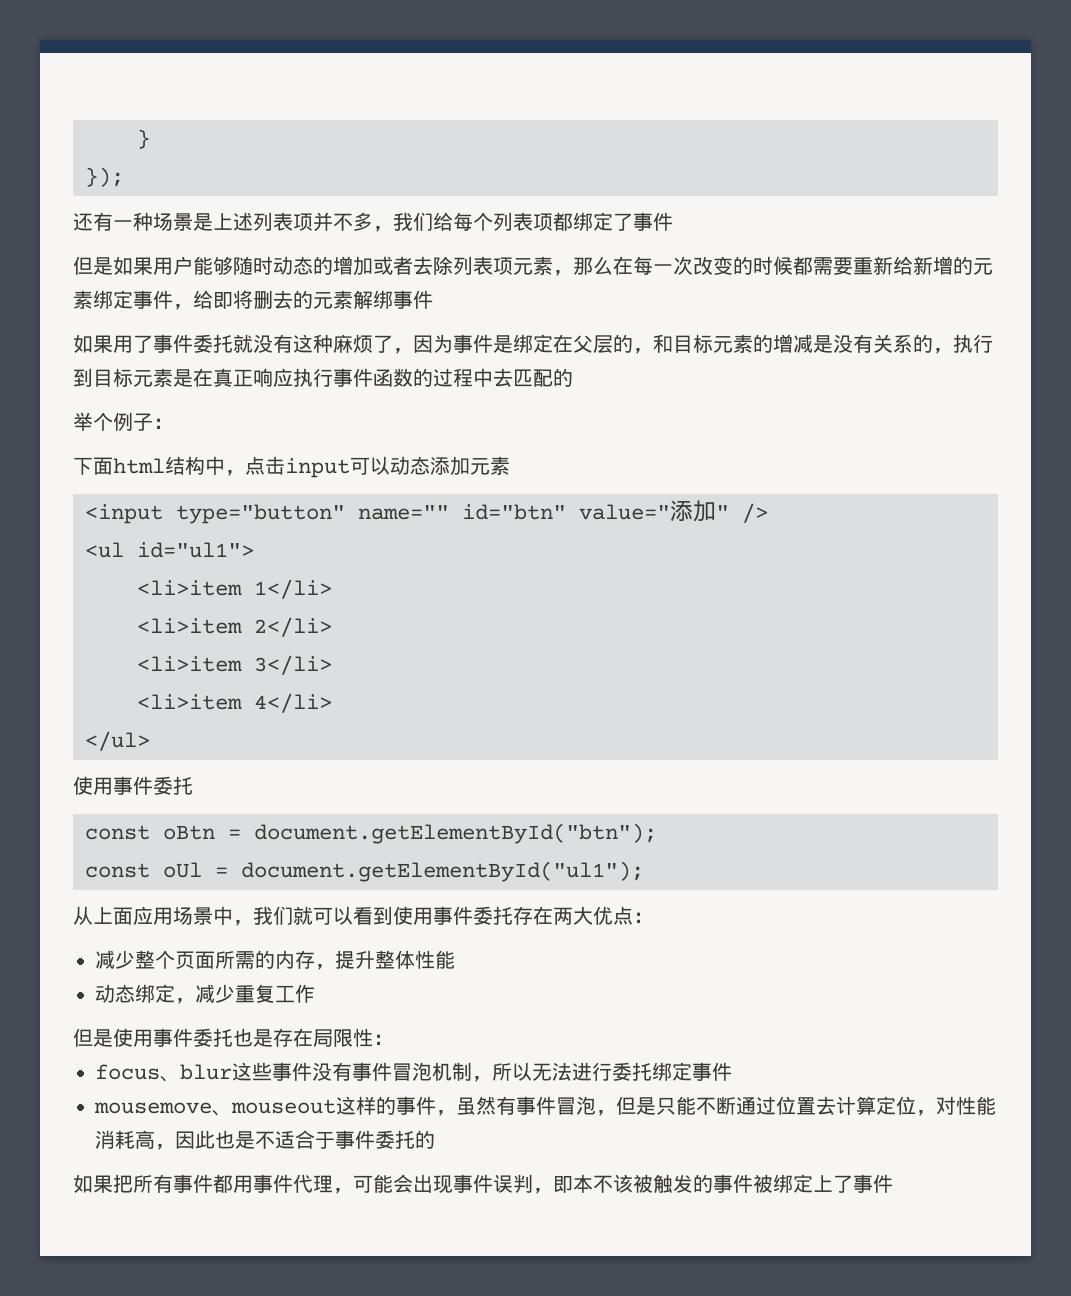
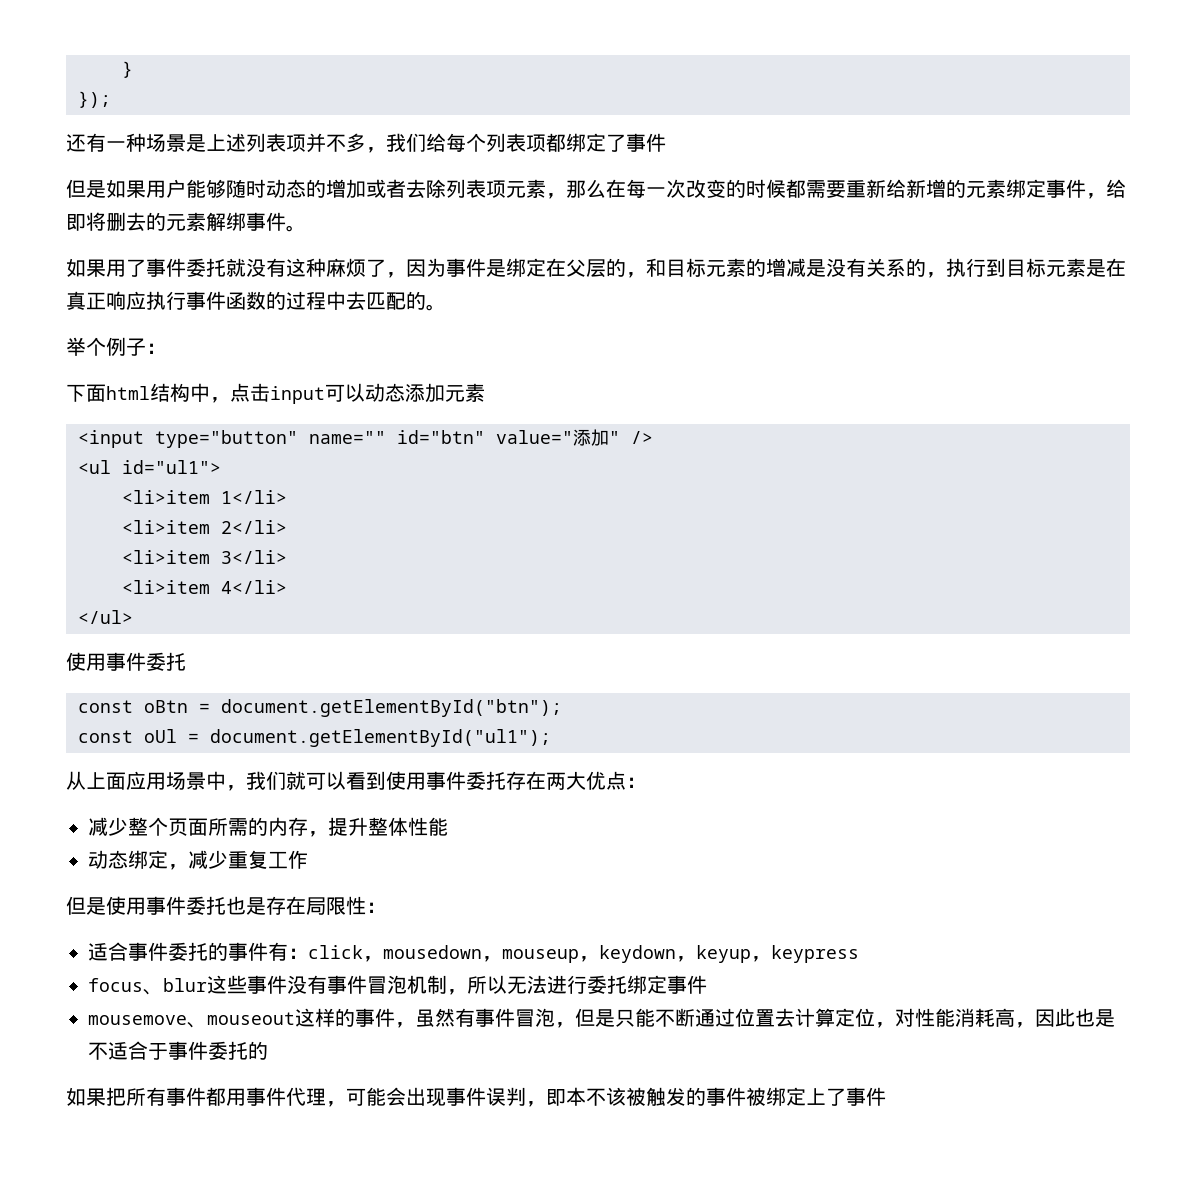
- 但是如果用户能够随时动态的增加或者去除列表项元素，那么在每一次改变的时候都需要重新给新增的元素绑定事件，给即将删去的元素解绑事件
+ 但是如果用户能够随时动态的增加或者去除列表项元素，那么在每一次改变的时候都需要重新给新增的元素绑定事件，给即将删去的元素解绑事件。
- 如果用了事件委托就没有这种麻烦了，因为事件是绑定在父层的，和目标元素的增减是没有关系的，执行到目标元素是在真正响应执行事件函数的过程中去匹配的
+ 如果用了事件委托就没有这种麻烦了，因为事件是绑定在父层的，和目标元素的增减是没有关系的，执行到目标元素是在真正响应执行事件函数的过程中去匹配的。
+ 适合事件委托的事件有：click，mousedown，mouseup，keydown，keyup，keypress

